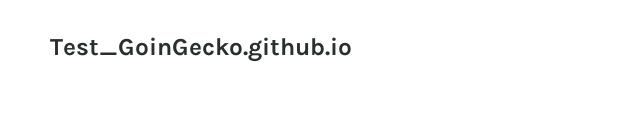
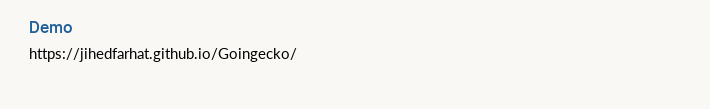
- Test_GoinGecko.github.io
+ Demo
+ https://jihedfarhat.github.io/Goingecko/

